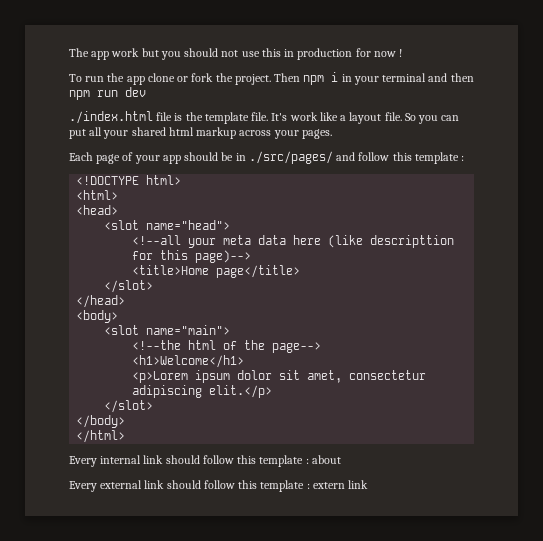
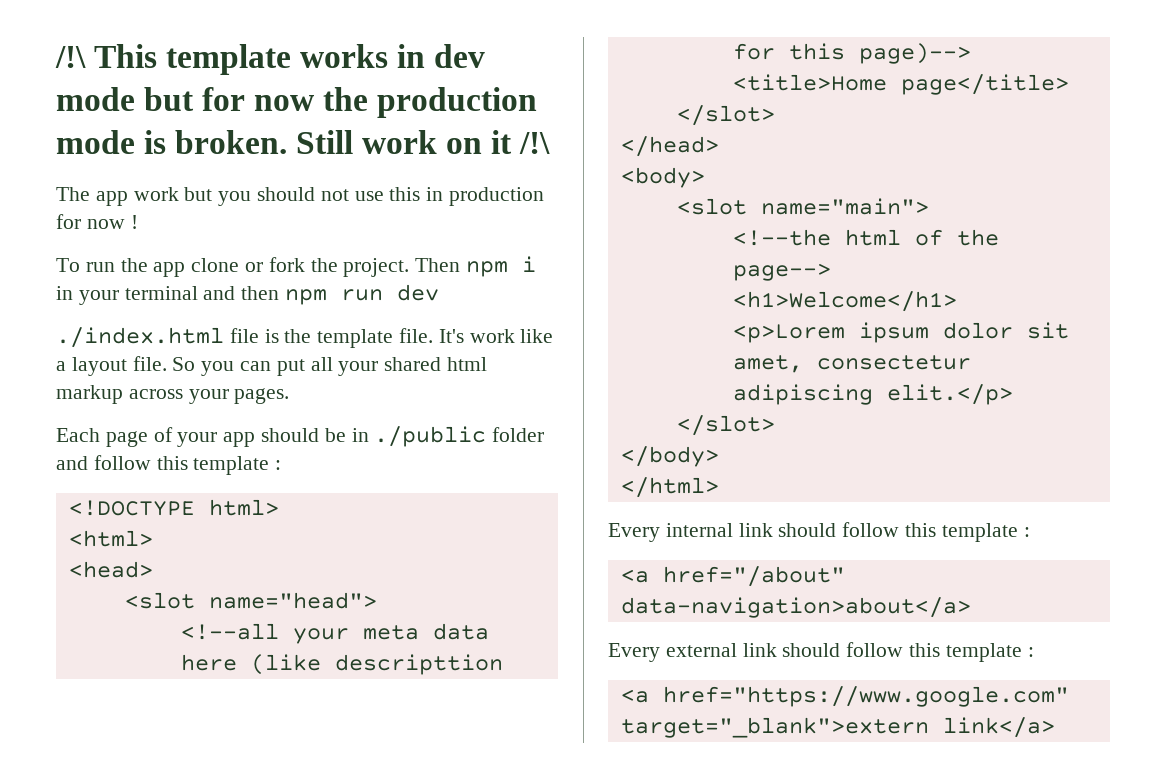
+ /!\ This template works in dev mode but for now the production mode is broken. Still work on it /!\
- Each page of your app should be in ./src/pages/ and follow this template :
+ Each page of your app should be in ./public folder and follow this template :
- Every internal link should follow this template : about
+ Every internal link should follow this template :
+ <a href="/about" data-navigation>about</a>
- Every external link should follow this template : extern link
+ Every external link should follow this template :
+ <a href="https://www.google.com" target="_blank">extern link</a>

